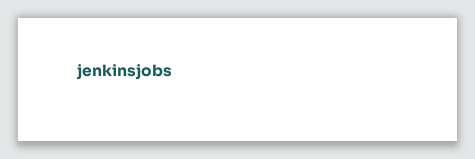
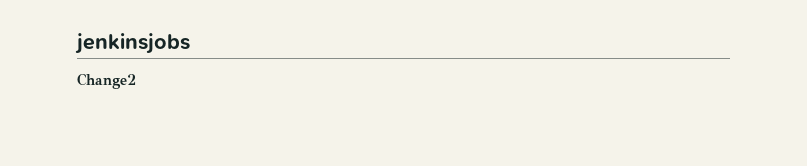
+ Change2

